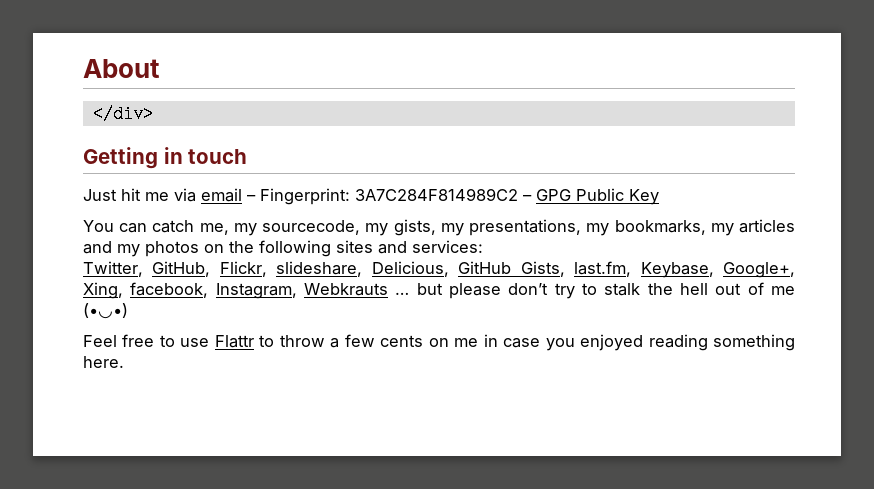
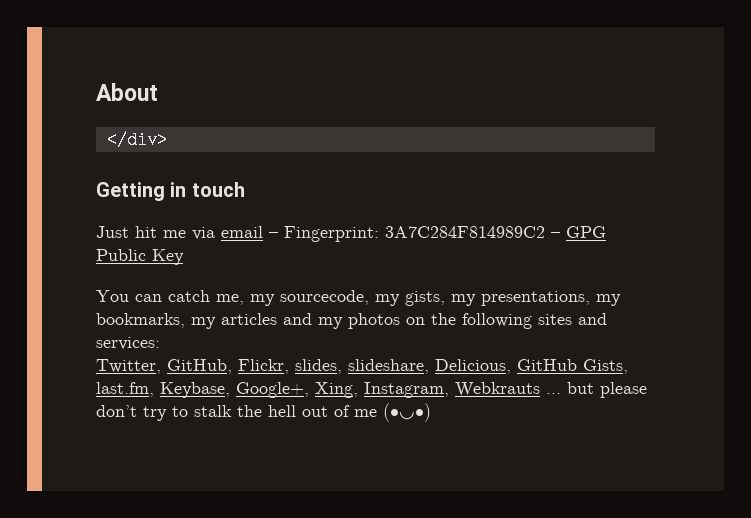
- Twitter, GitHub, Flickr, slideshare, Delicious, GitHub Gists, last.fm, Keybase, Google+, Xing, facebook, Instagram, Webkrauts … but please don’t try to stalk the hell out of me (•◡•)
+ Twitter, GitHub, Flickr, slides, slideshare, Delicious, GitHub Gists, last.fm, Keybase, Google+, Xing, Instagram, Webkrauts … but please don’t try to stalk the hell out of me (•◡•)
- Feel free to use Flattr to throw a few cents on me in case you enjoyed reading something here.

